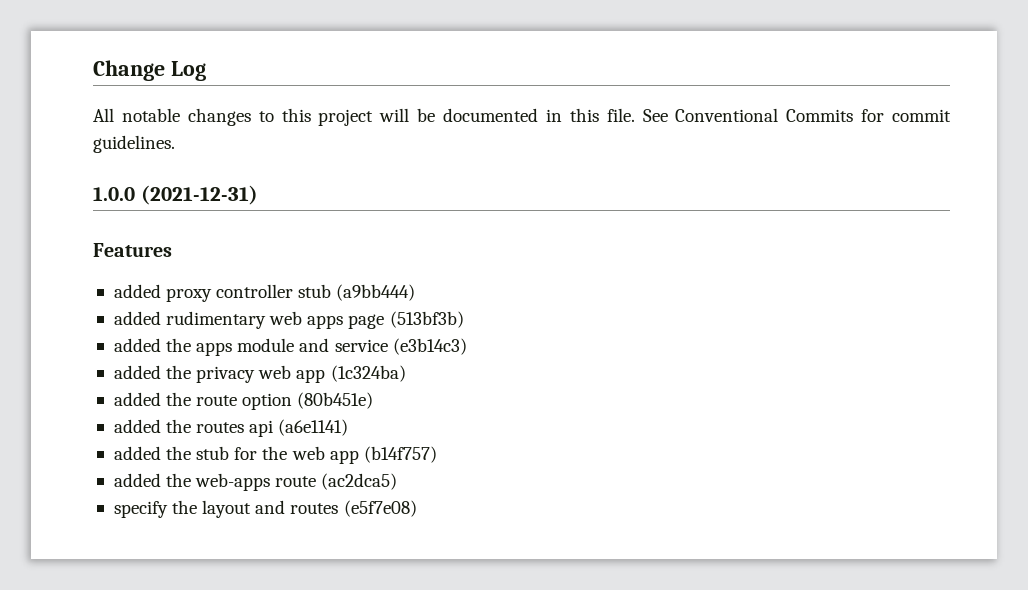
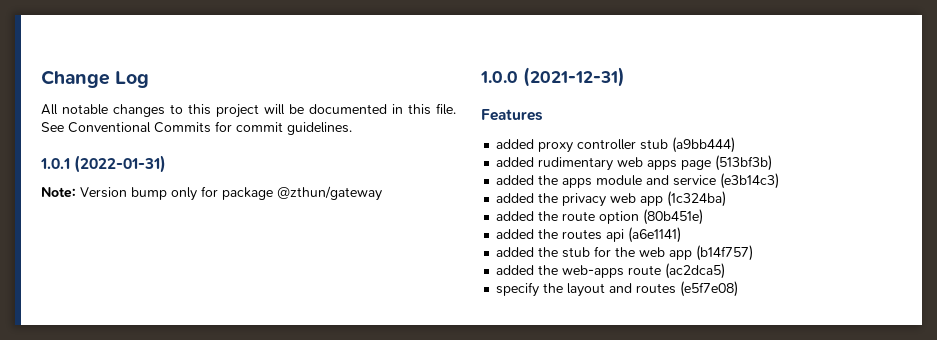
+ 1.0.1 (2022-01-31)
+ Note: Version bump only for package @zthun/gateway

